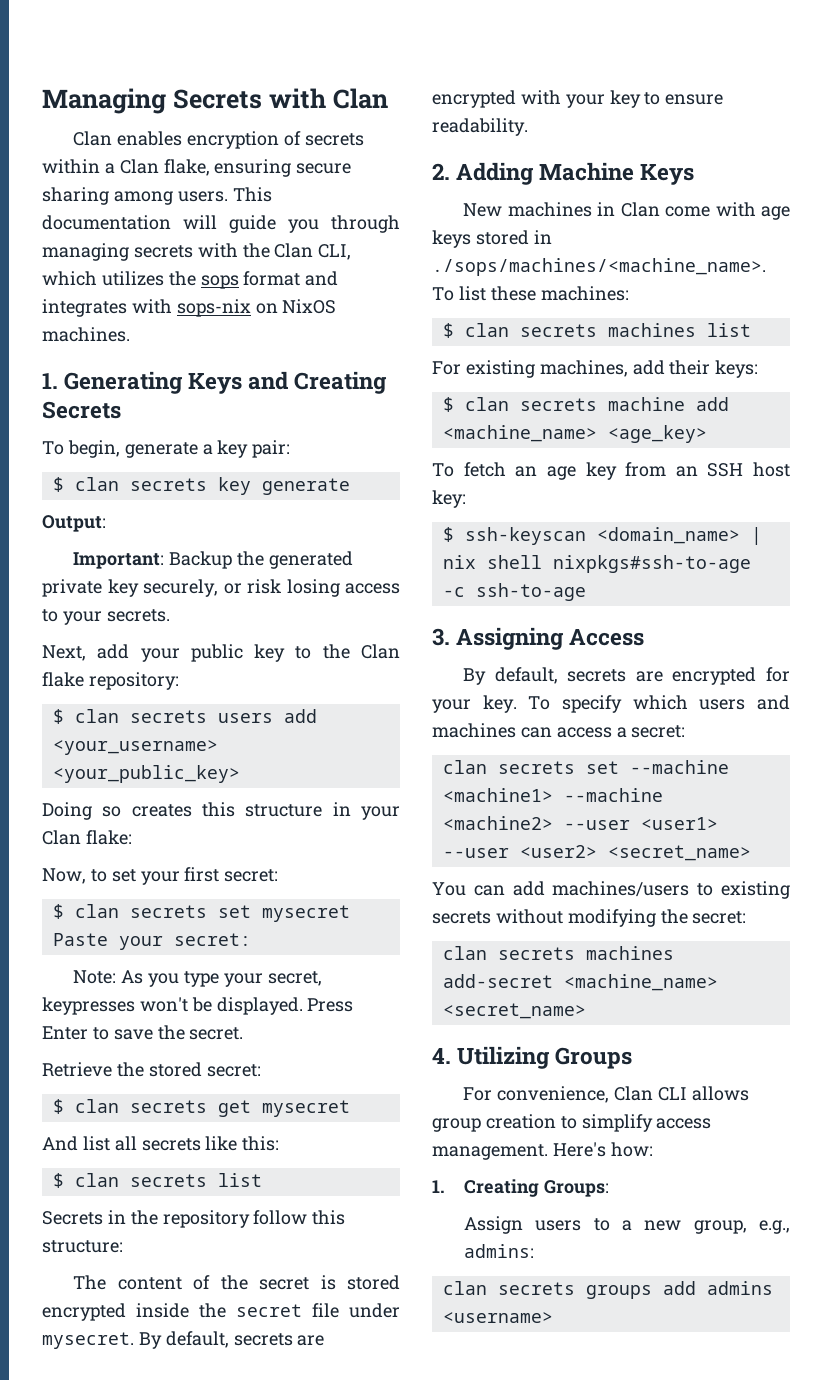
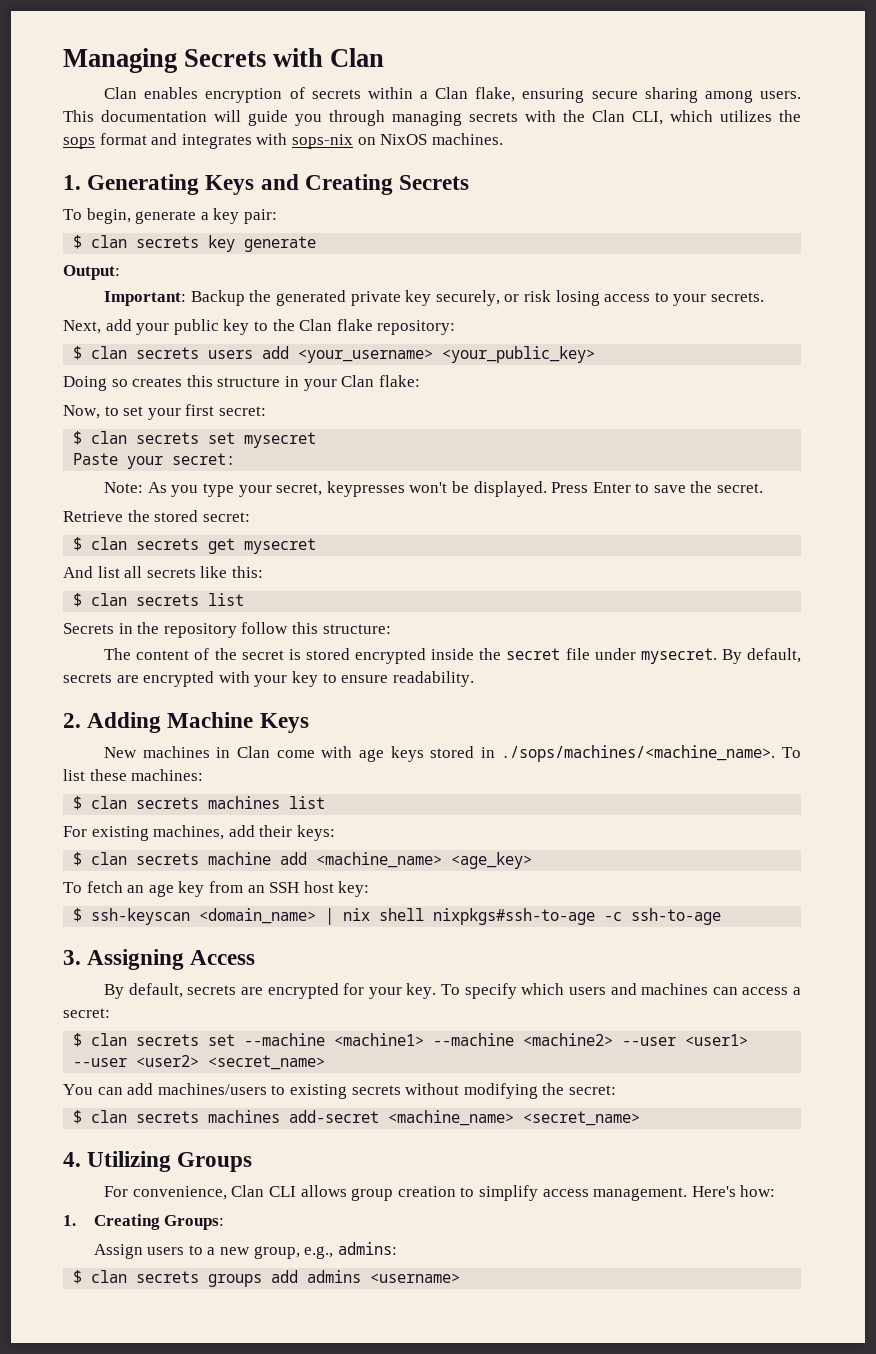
- clan secrets set --machine <machine1> --machine <machine2> --user <user1> --user <user2> <secret_name>
+ $ clan secrets set --machine <machine1> --machine <machine2> --user <user1> --user <user2> <secret_name>
- clan secrets machines add-secret <machine_name> <secret_name>
+ $ clan secrets machines add-secret <machine_name> <secret_name>
- clan secrets groups add admins <username>
+ $ clan secrets groups add admins <username>

